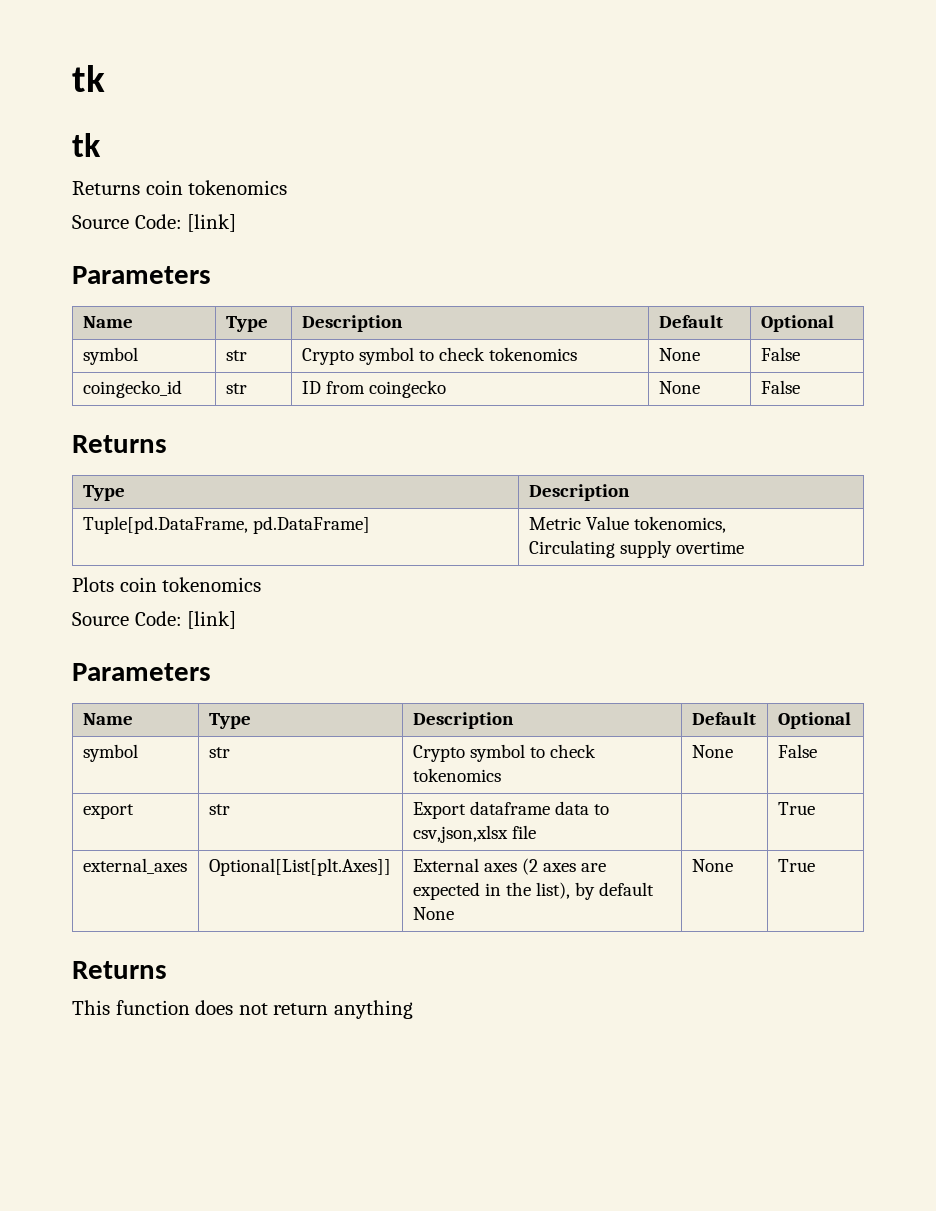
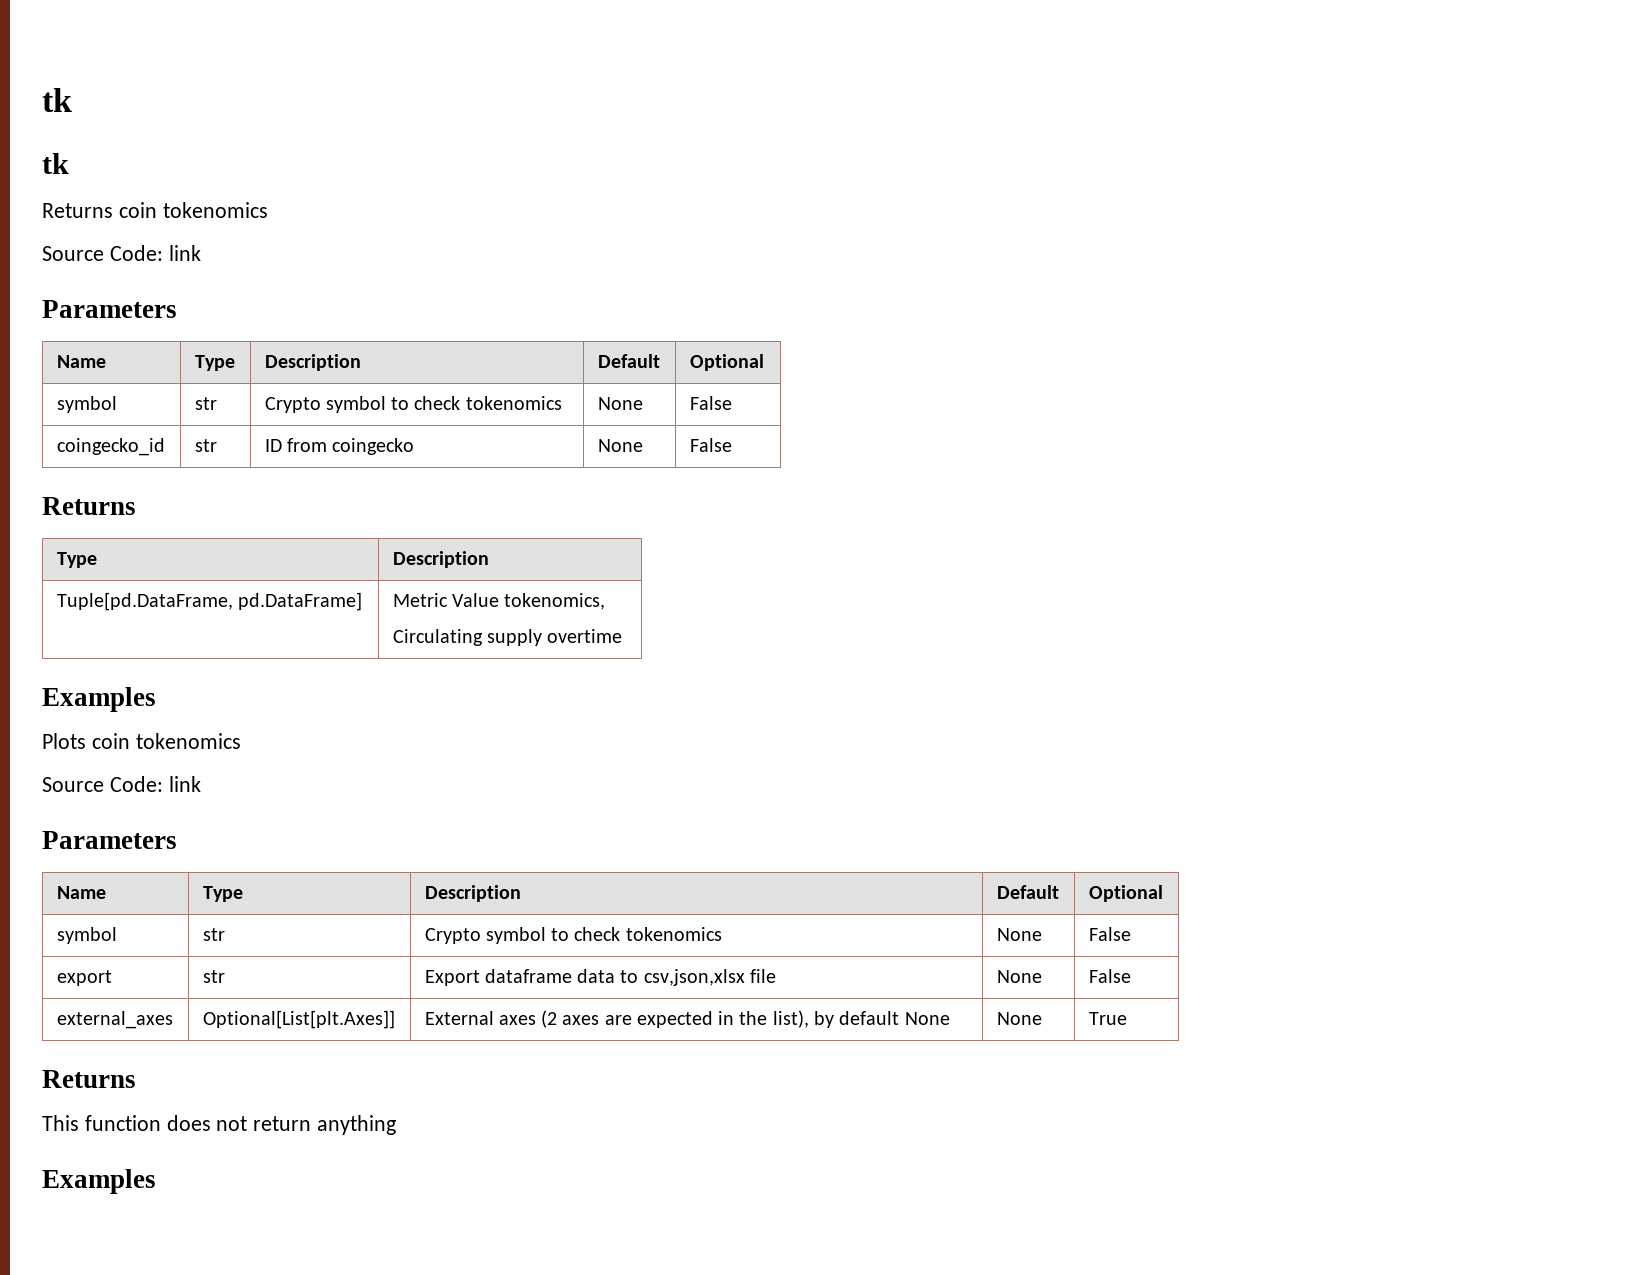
  Returns coin tokenomics
- Source Code: [link]
+ Source Code: link
  Tuple[pd.DataFrame, pd.DataFrame] | Metric Value tokenomics,
  Circulating supply overtime
+ Examples
  Plots coin tokenomics
- Source Code: [link]
+ Source Code: link
- export | str | Export dataframe data to csv,json,xlsx file | | True
+ export | str | Export dataframe data to csv,json,xlsx file | None | False
  This function does not return anything
+ Examples

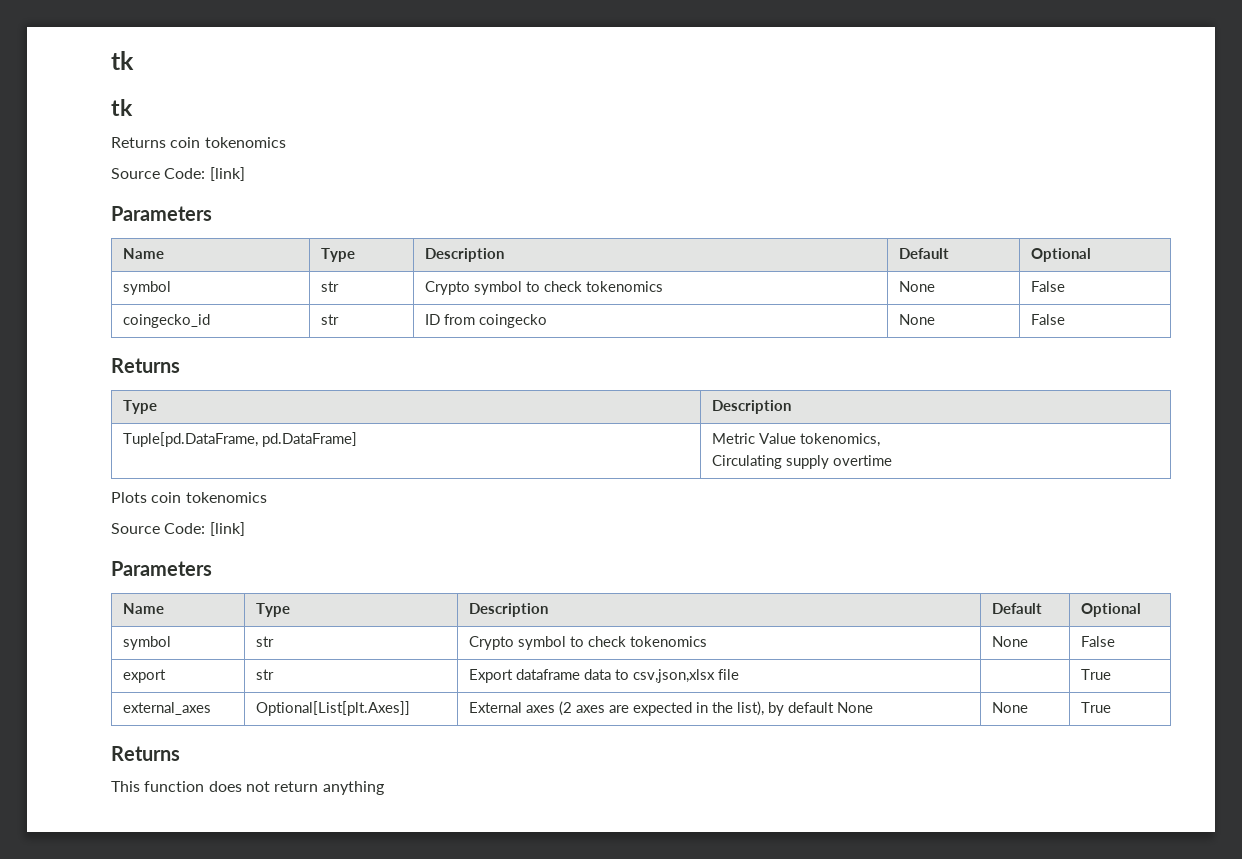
  Returns coin tokenomics
- Source Code: link
+ Source Code: [link]
  Tuple[pd.DataFrame, pd.DataFrame] | Metric Value tokenomics,
  Circulating supply overtime
- Examples
  Plots coin tokenomics
- Source Code: link
+ Source Code: [link]
- export | str | Export dataframe data to csv,json,xlsx file | None | False
+ export | str | Export dataframe data to csv,json,xlsx file | | True
  This function does not return anything
- Examples

